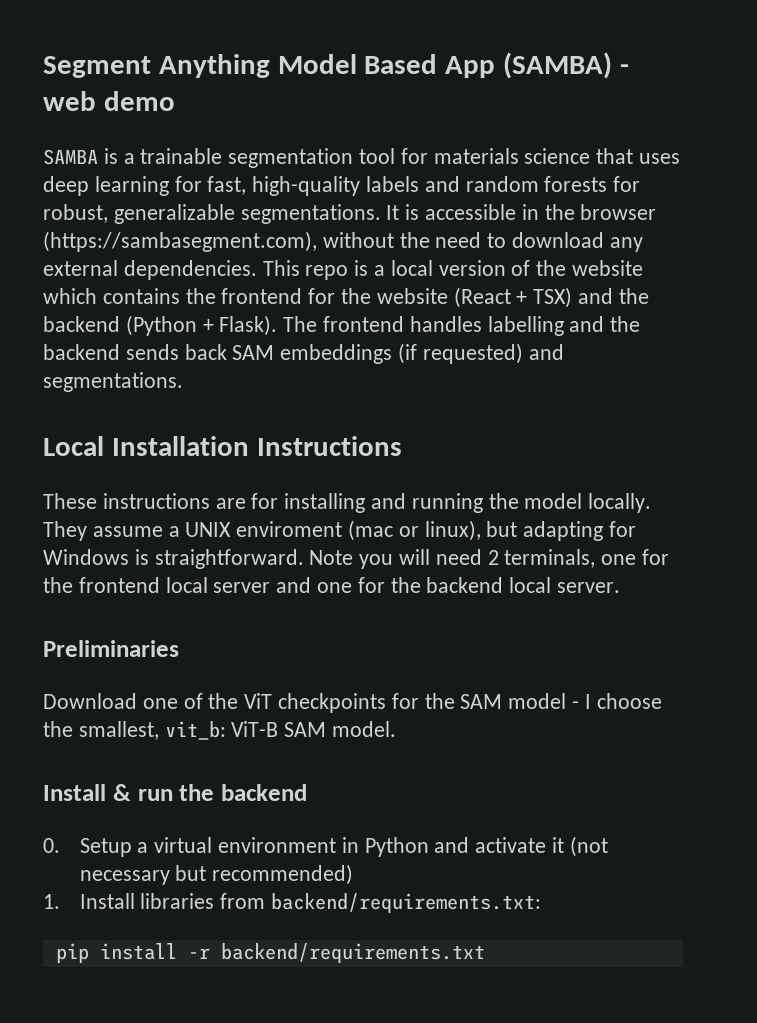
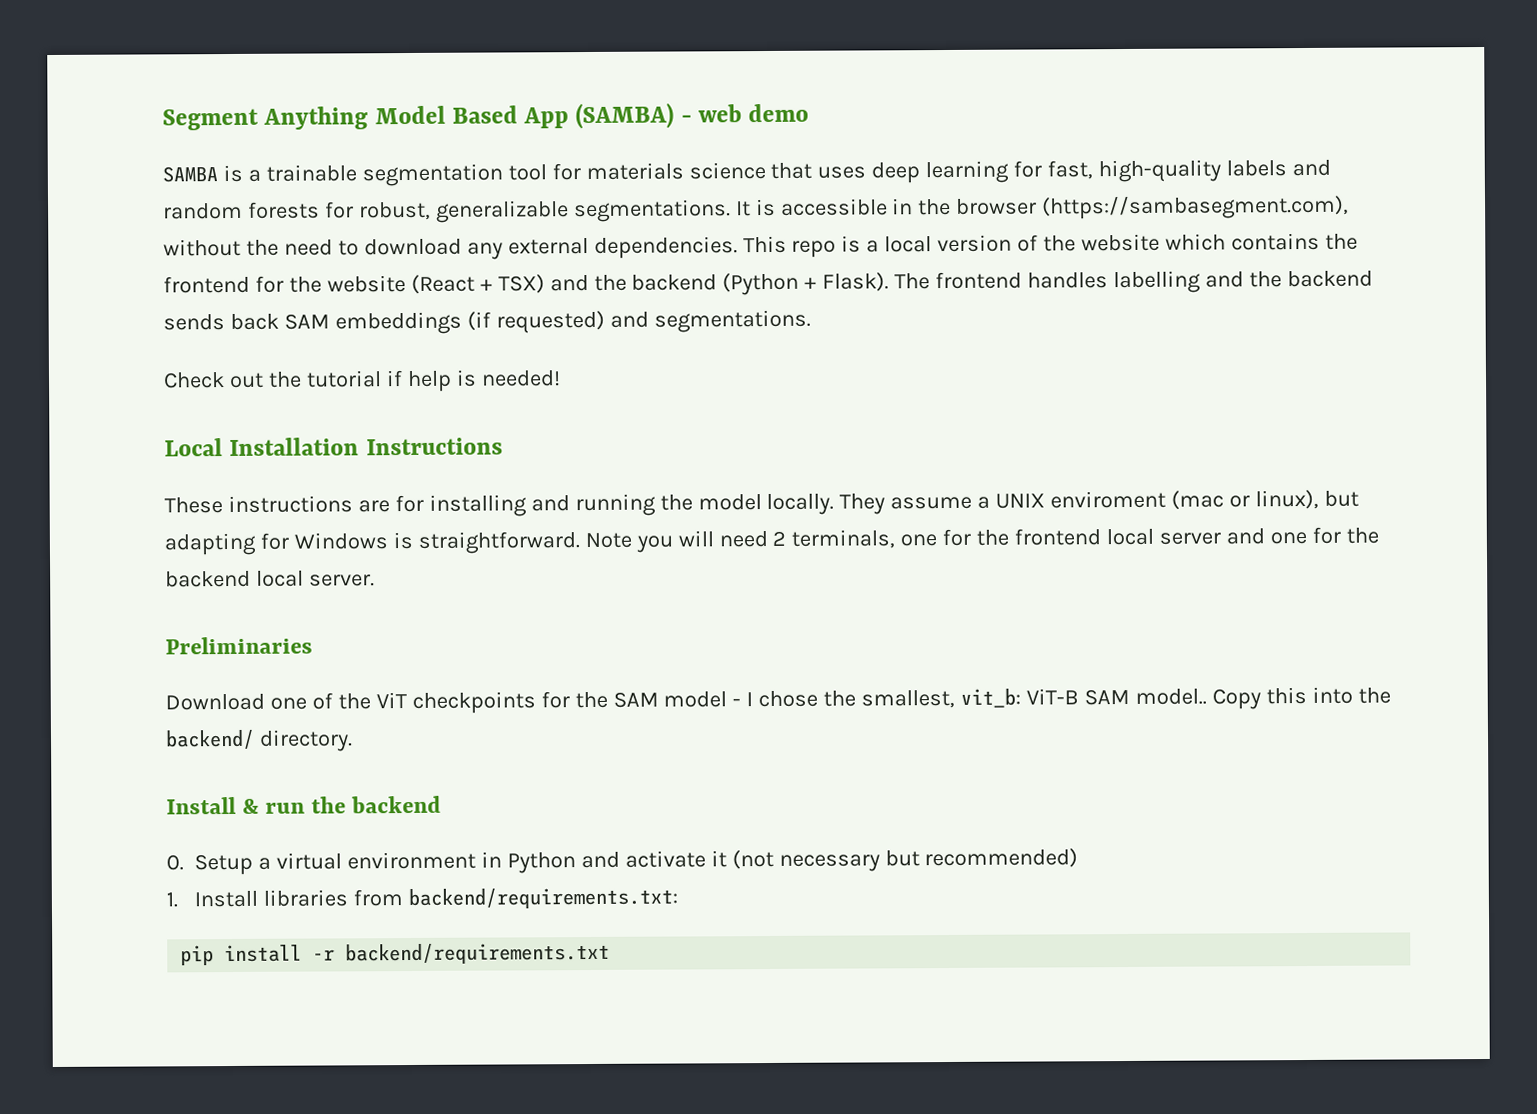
+ Check out the tutorial if help is needed!
- Download one of the ViT checkpoints for the SAM model - I choose the smallest, vit_b: ViT-B SAM model.
+ Download one of the ViT checkpoints for the SAM model - I chose the smallest, vit_b: ViT-B SAM model.. Copy this into the backend/ directory.

